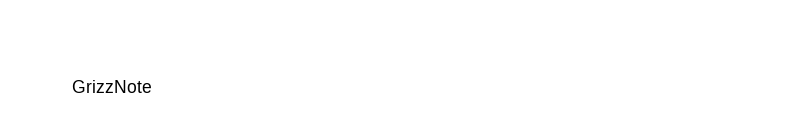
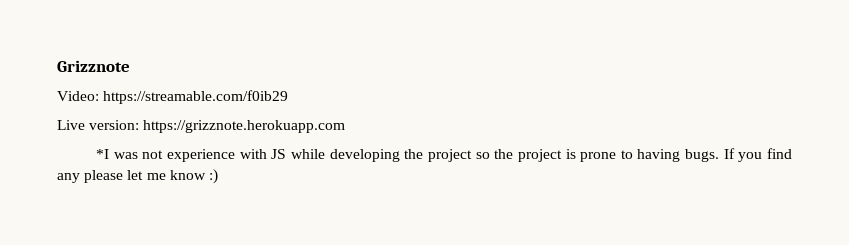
- GrizzNote
+ Grizznote
+ Video: https://streamable.com/f0ib29
+ Live version: https://grizznote.herokuapp.com
+ *I was not experience with JS while developing the project so the project is prone to having bugs. If you find any please let me know :)

